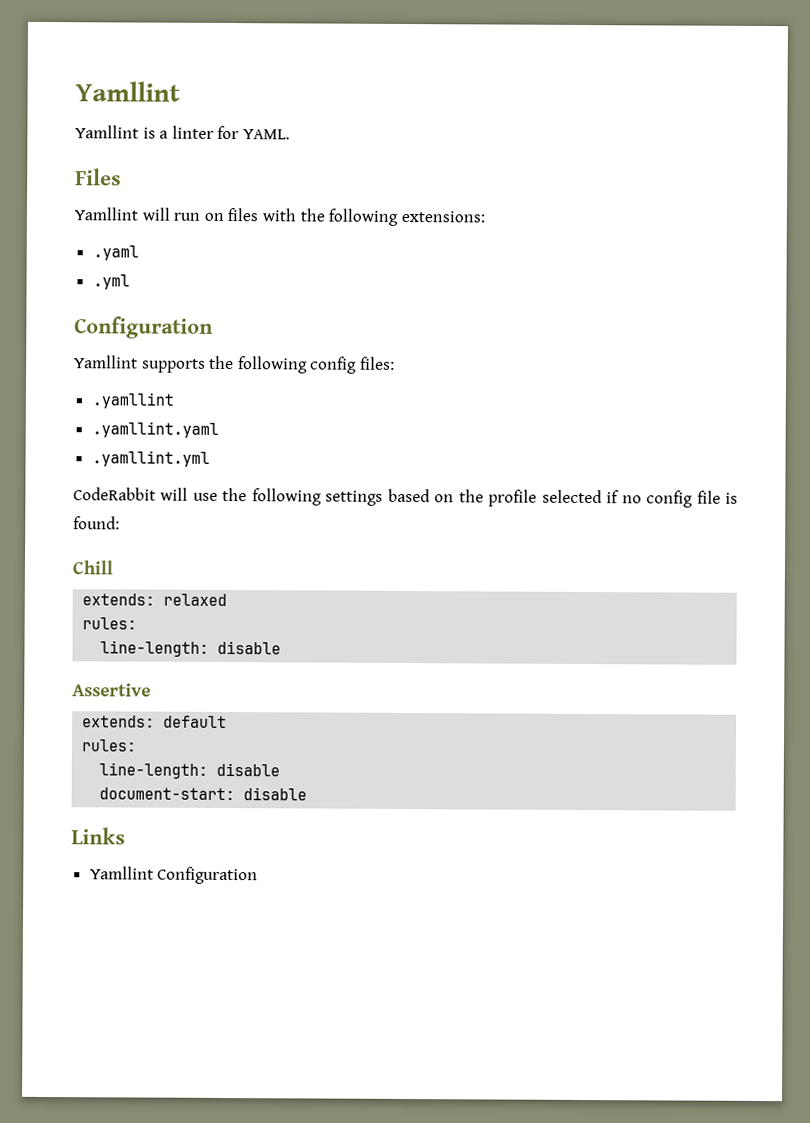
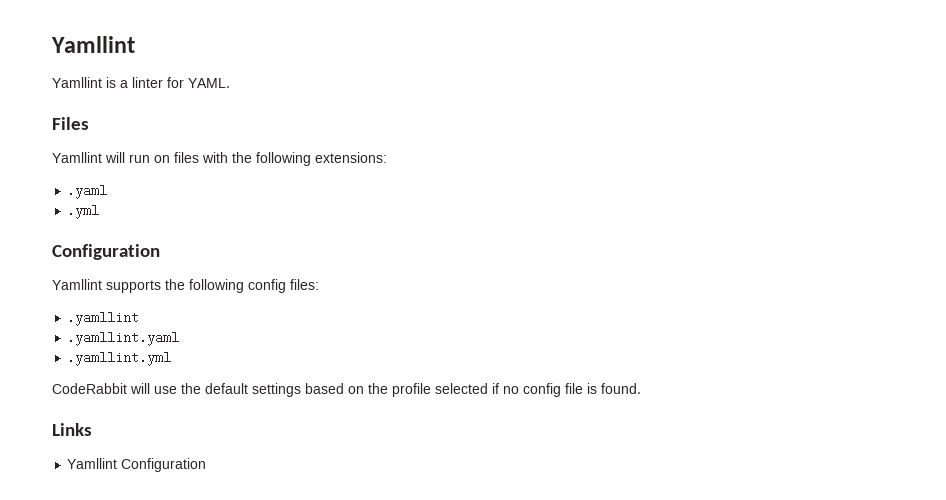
- CodeRabbit will use the following settings based on the profile selected if no config file is found:
- Chill
- extends: relaxed
- rules:
- line-length: disable
- Assertive
- extends: default
- rules:
- line-length: disable
- document-start: disable
+ CodeRabbit will use the default settings based on the profile selected if no config file is found.

